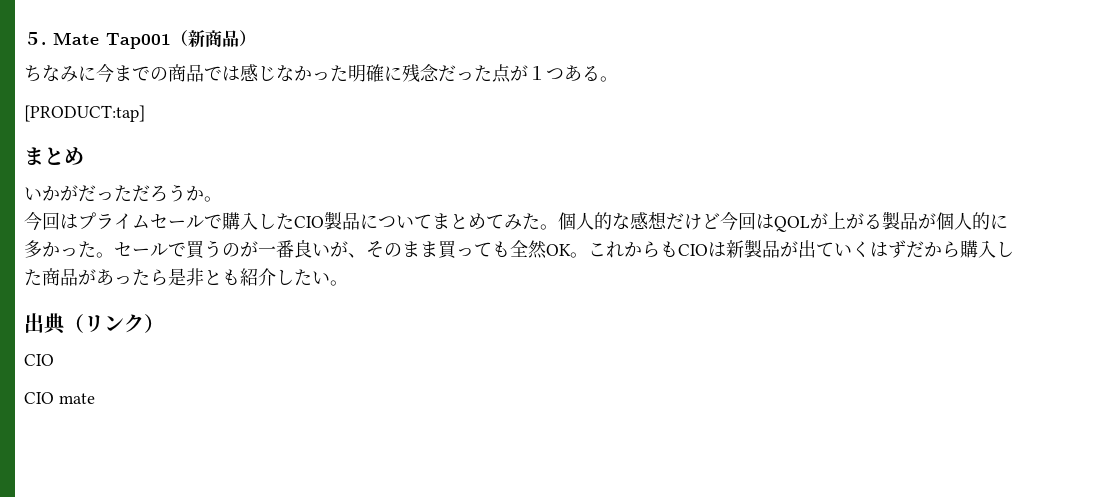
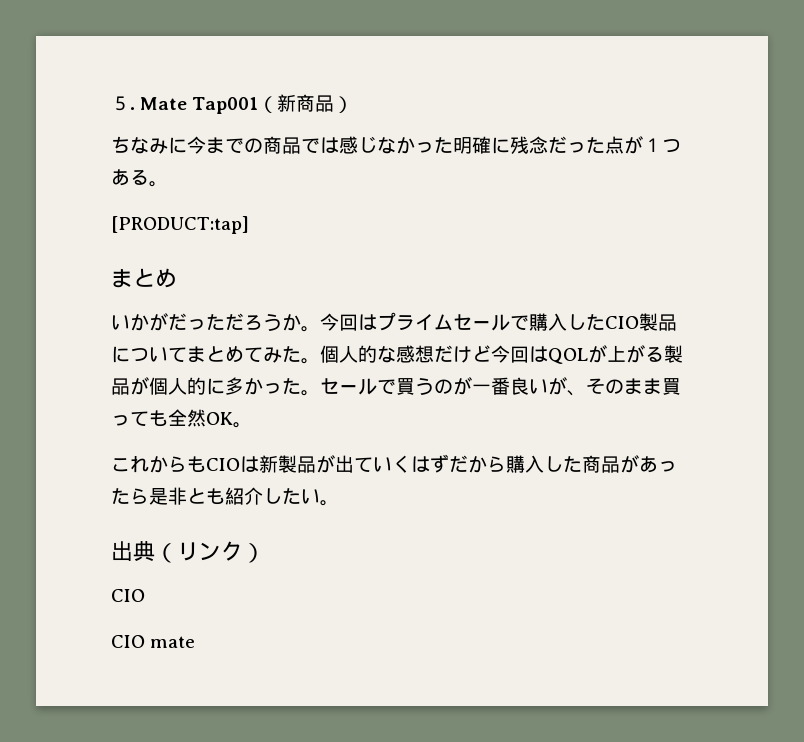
- いかがだっただろうか。
- 今回はプライムセールで購入したCIO製品についてまとめてみた。
+ いかがだっただろうか。今回はプライムセールで購入したCIO製品についてまとめてみた。
- セールで買うのが一番良いが、そのまま買っても全然OK。これからもCIOは新製品が出ていくはずだから購入した商品があったら是非とも紹介したい。
+ セールで買うのが一番良いが、そのまま買っても全然OK。
+ これからもCIOは新製品が出ていくはずだから購入した商品があったら是非とも紹介したい。

